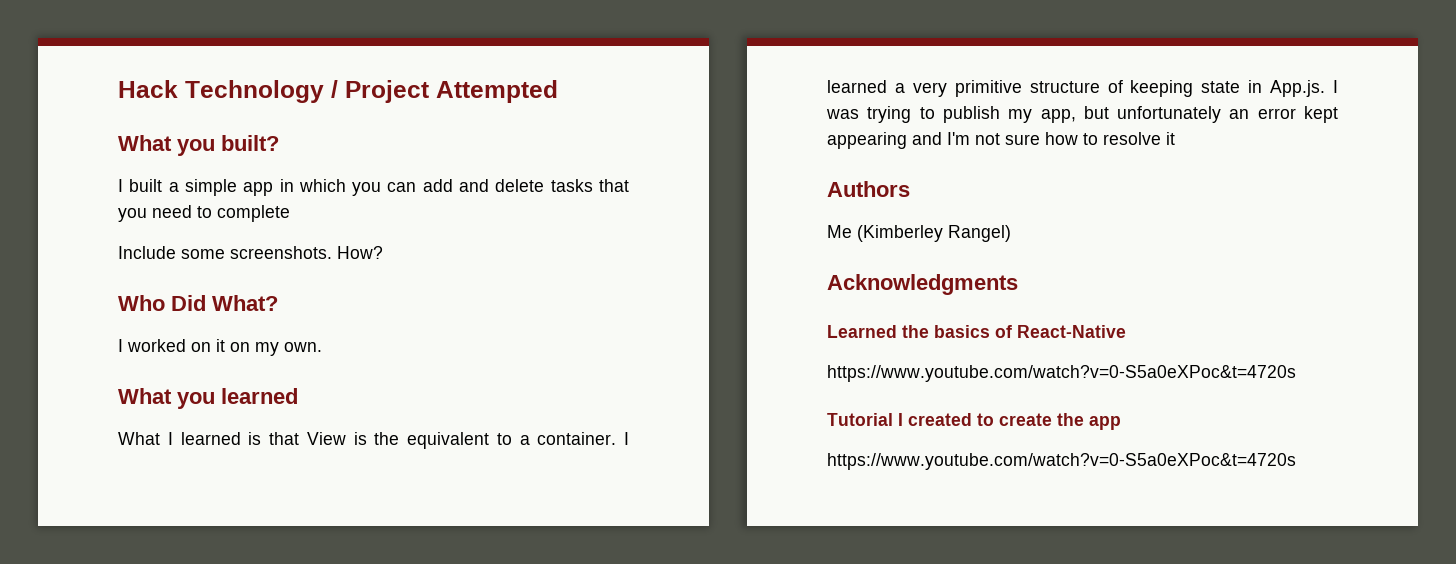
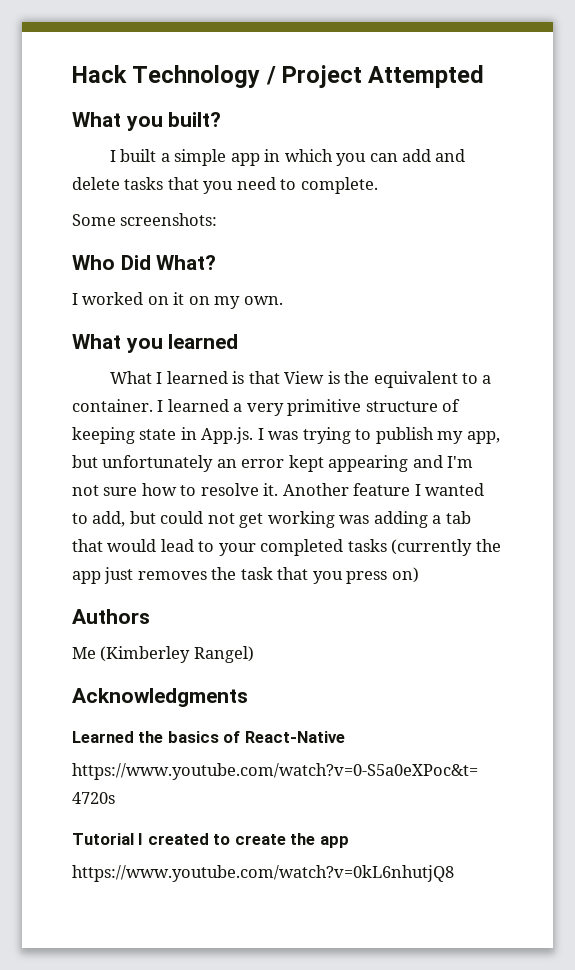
- I built a simple app in which you can add and delete tasks that you need to complete
- Include some screenshots. How?
+ I built a simple app in which you can add and delete tasks that you need to complete.
+ Some screenshots:
- I learned a very primitive structure of keeping state in App.js. I was trying to publish my app, but unfortunately an error kept appearing and I'm not sure how to resolve it
+ I learned a very primitive structure of keeping state in App.js. I was trying to publish my app, but unfortunately an error kept appearing and I'm not sure how to resolve it. Another feature I wanted to add, but could not get working was adding a tab that would lead to your completed tasks (currently the app just removes the task that you press on)
  Tutorial I created to create the app
- https://www.youtube.com/watch?v=0-S5a0eXPoc&t=4720s
+ https://www.youtube.com/watch?v=0kL6nhutjQ8

